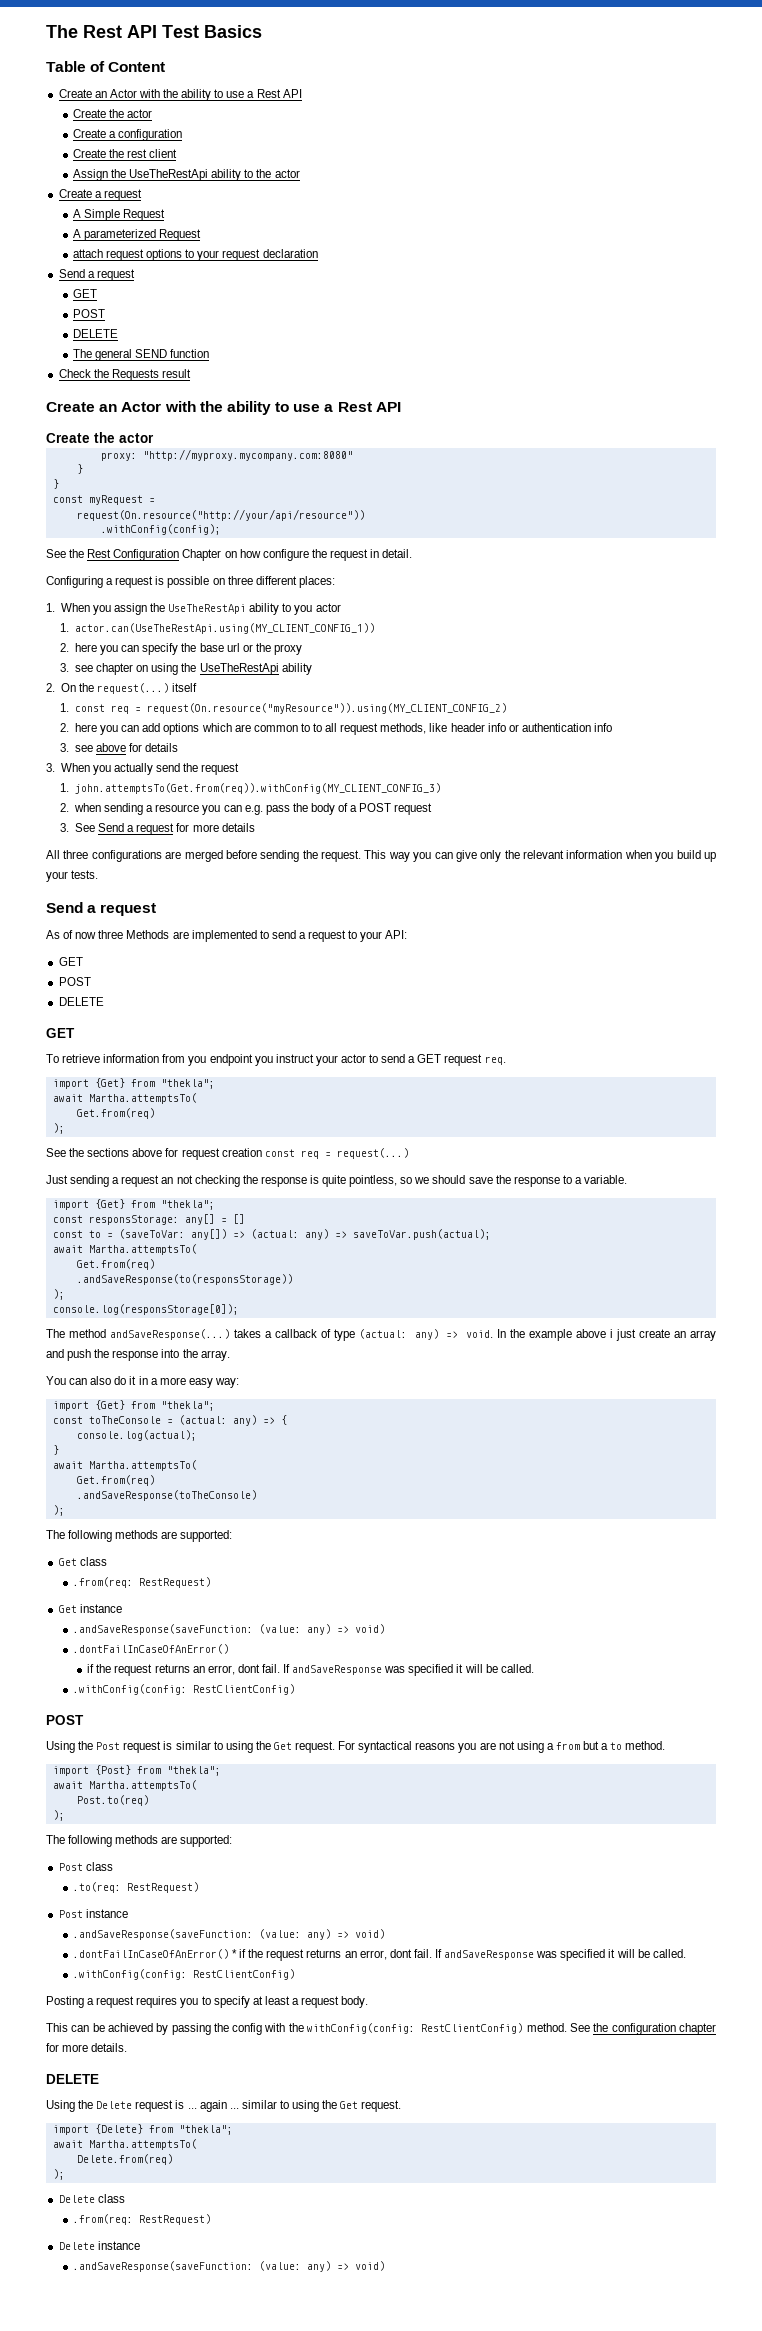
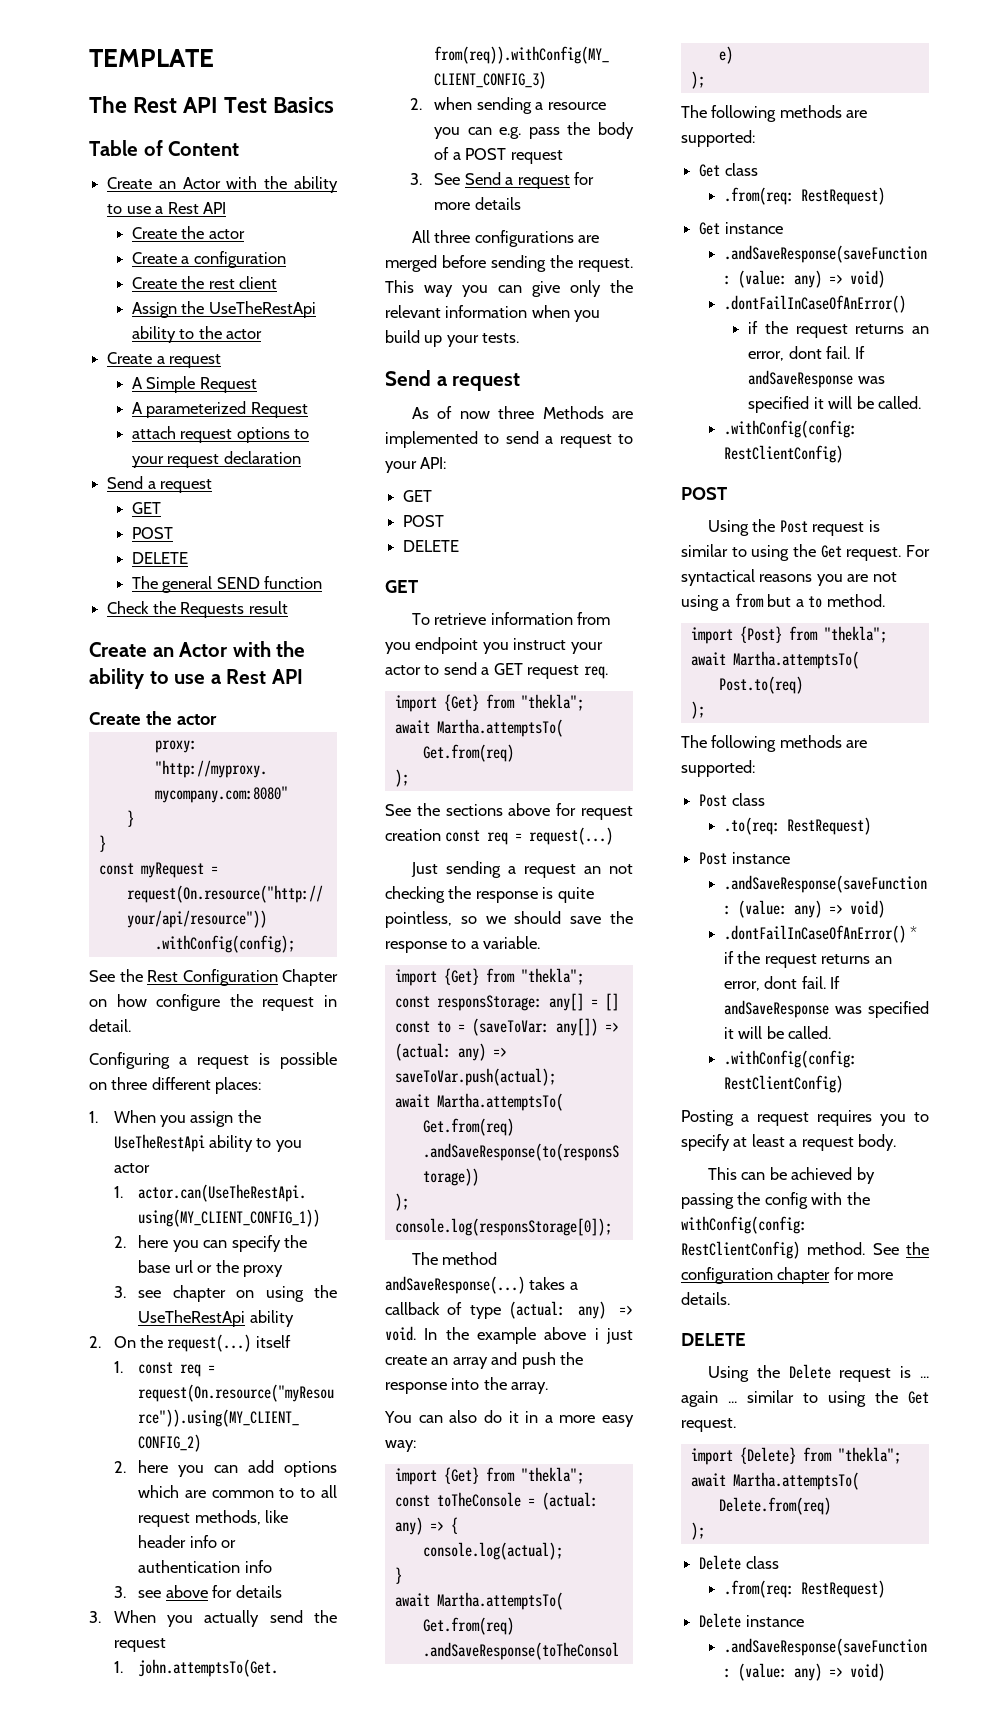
+ TEMPLATE

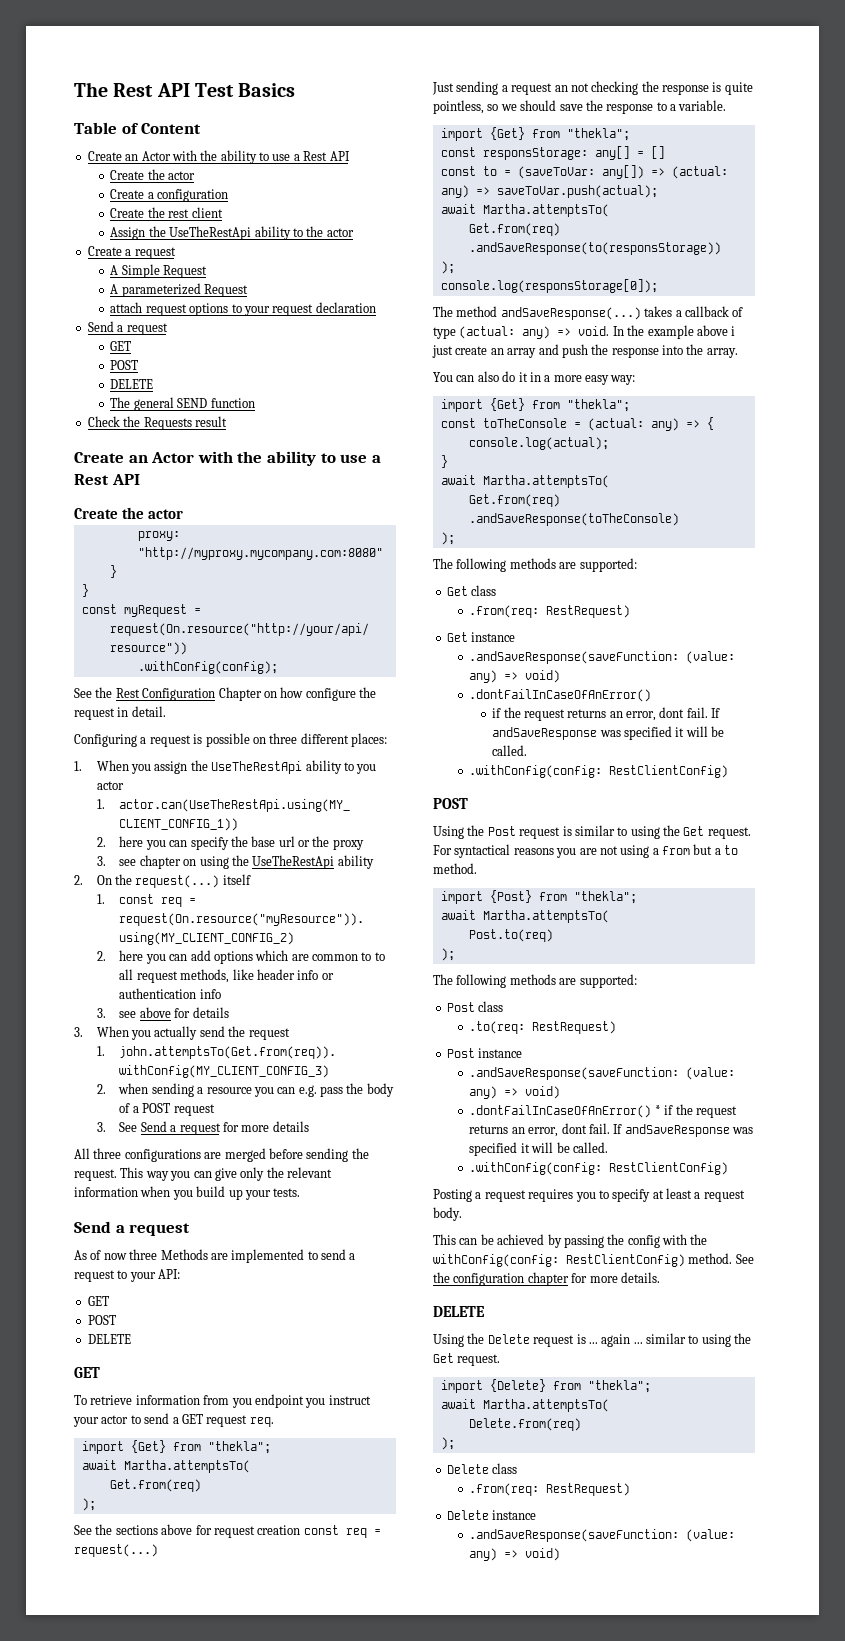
- TEMPLATE

